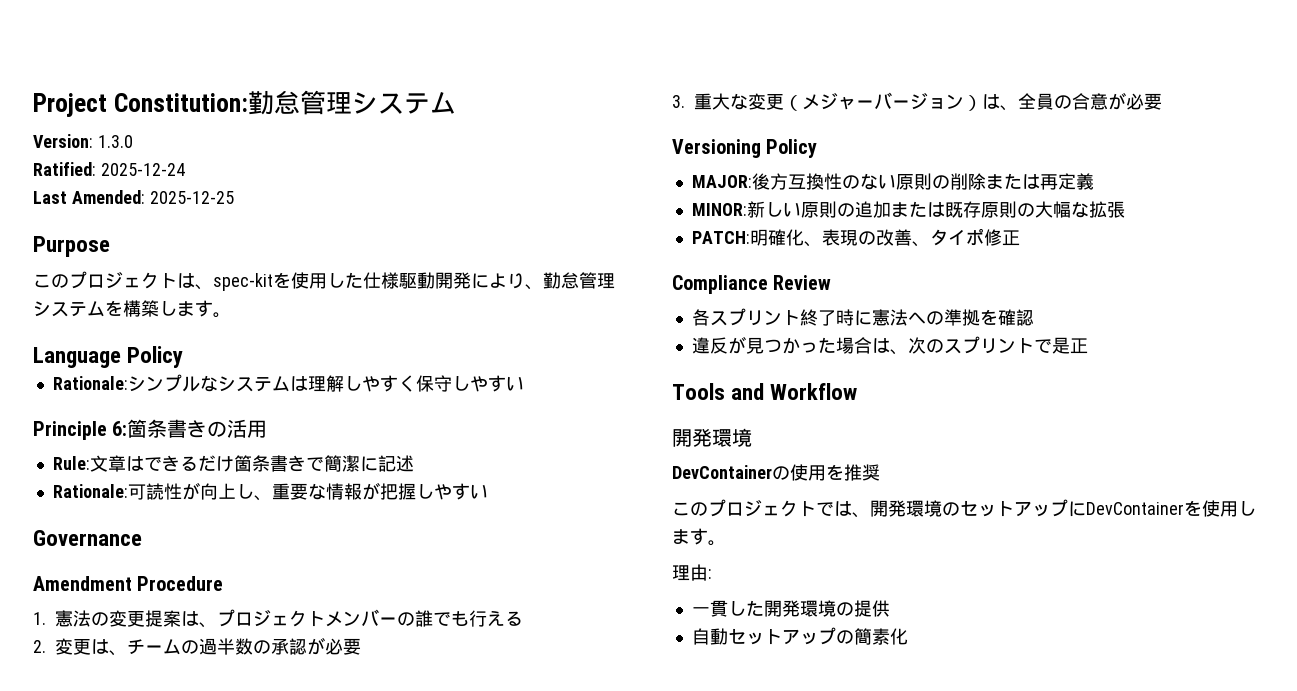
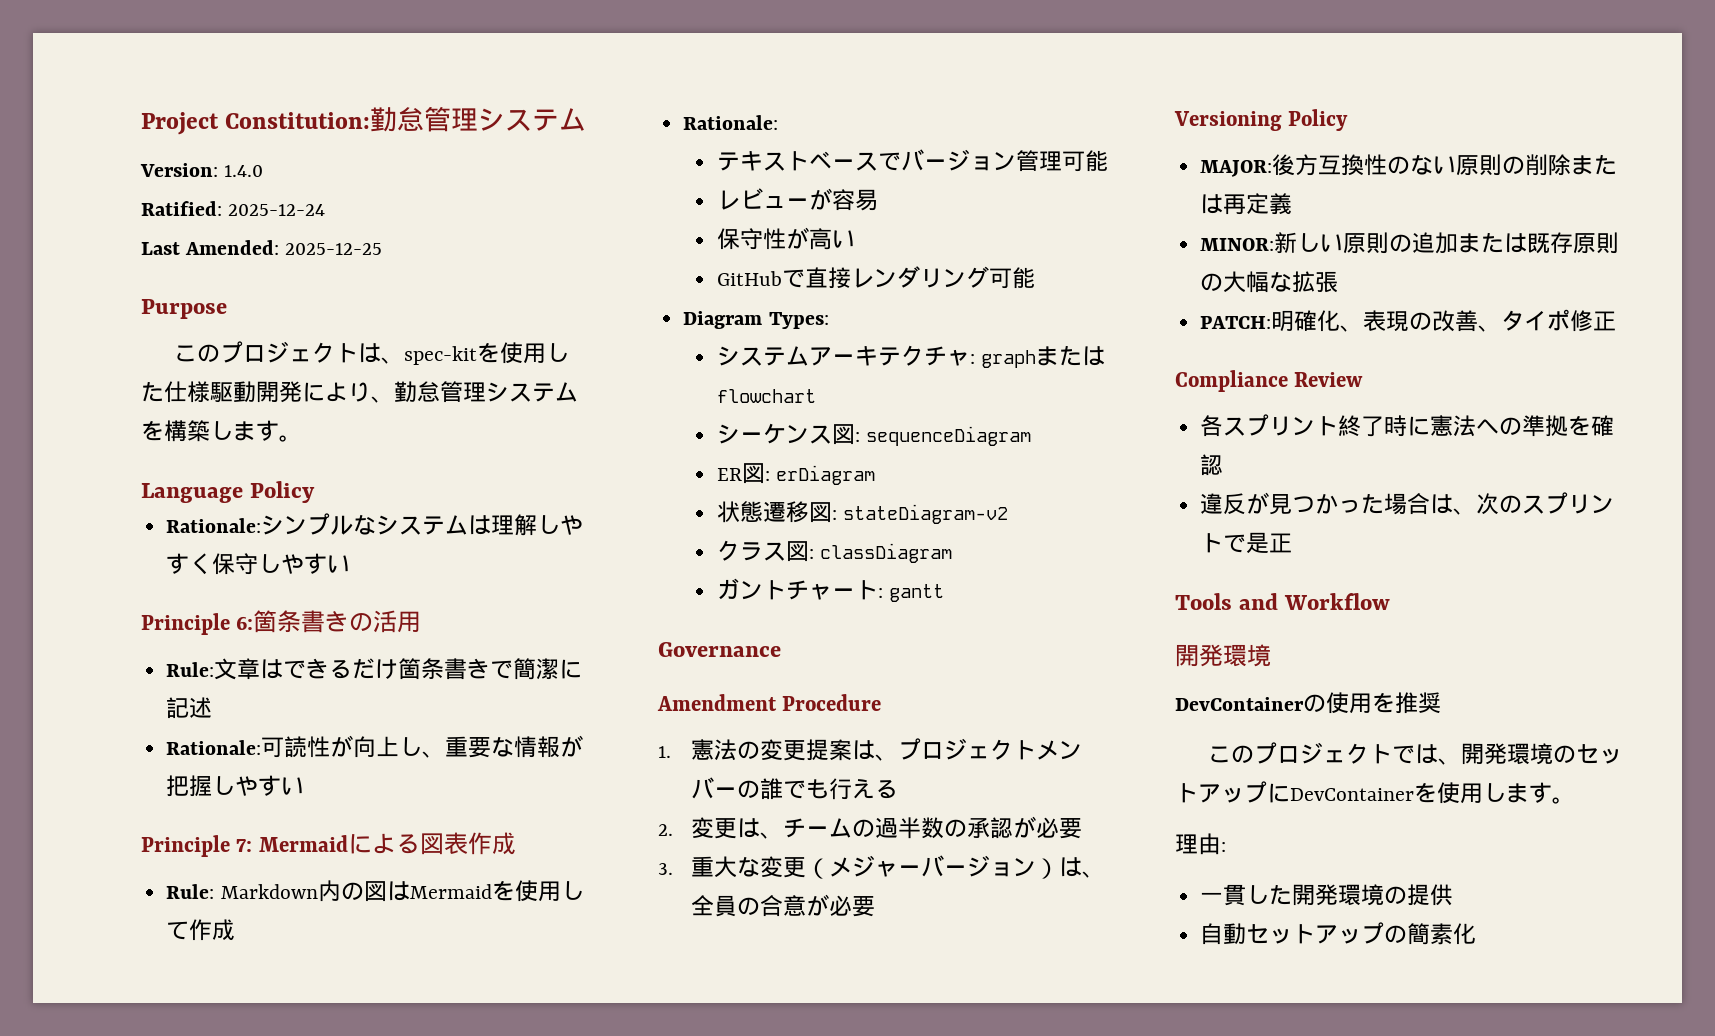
- Version: 1.3.0
+ Version: 1.4.0
+ Principle 7: Mermaidによる図表作成
+ Rule: Markdown内の図はMermaidを使用して作成
+ Rationale:
+ テキストベースでバージョン管理可能
+ レビューが容易
+ 保守性が高い
+ GitHubで直接レンダリング可能
+ Diagram Types:
+ システムアーキテクチャ: graphまたはflowchart
+ シーケンス図: sequenceDiagram
+ ER図: erDiagram
+ 状態遷移図: stateDiagram-v2
+ クラス図: classDiagram
+ ガントチャート: gantt

